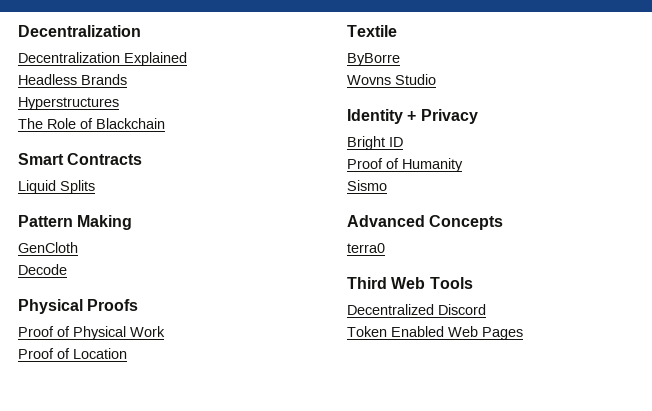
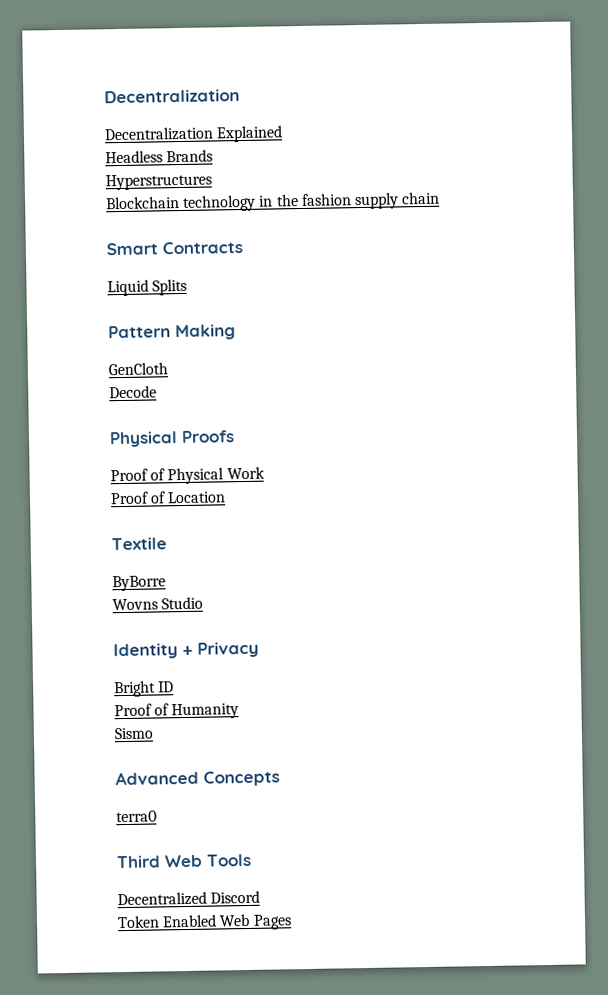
- The Role of Blackchain
+ Blockchain technology in the fashion supply chain

